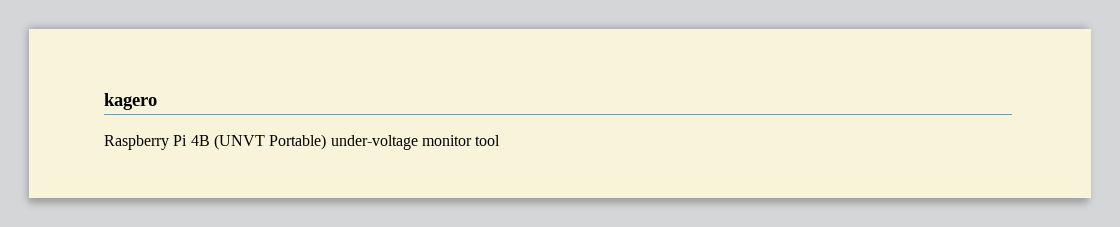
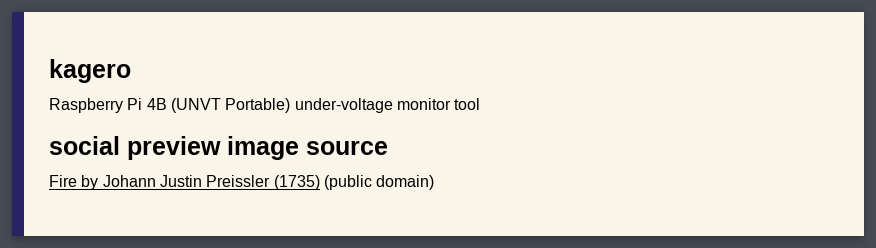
+ social preview image source
+ Fire by Johann Justin Preissler (1735) (public domain)

